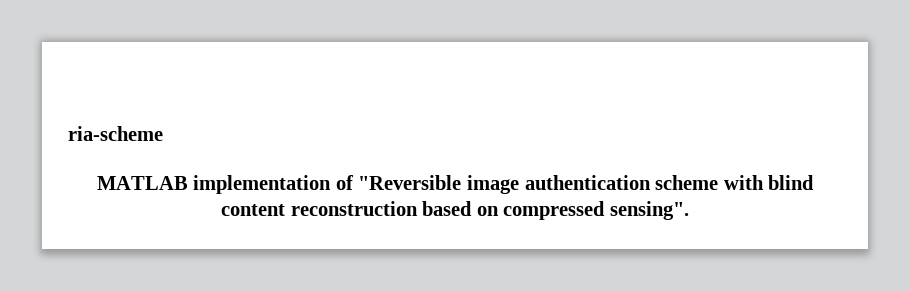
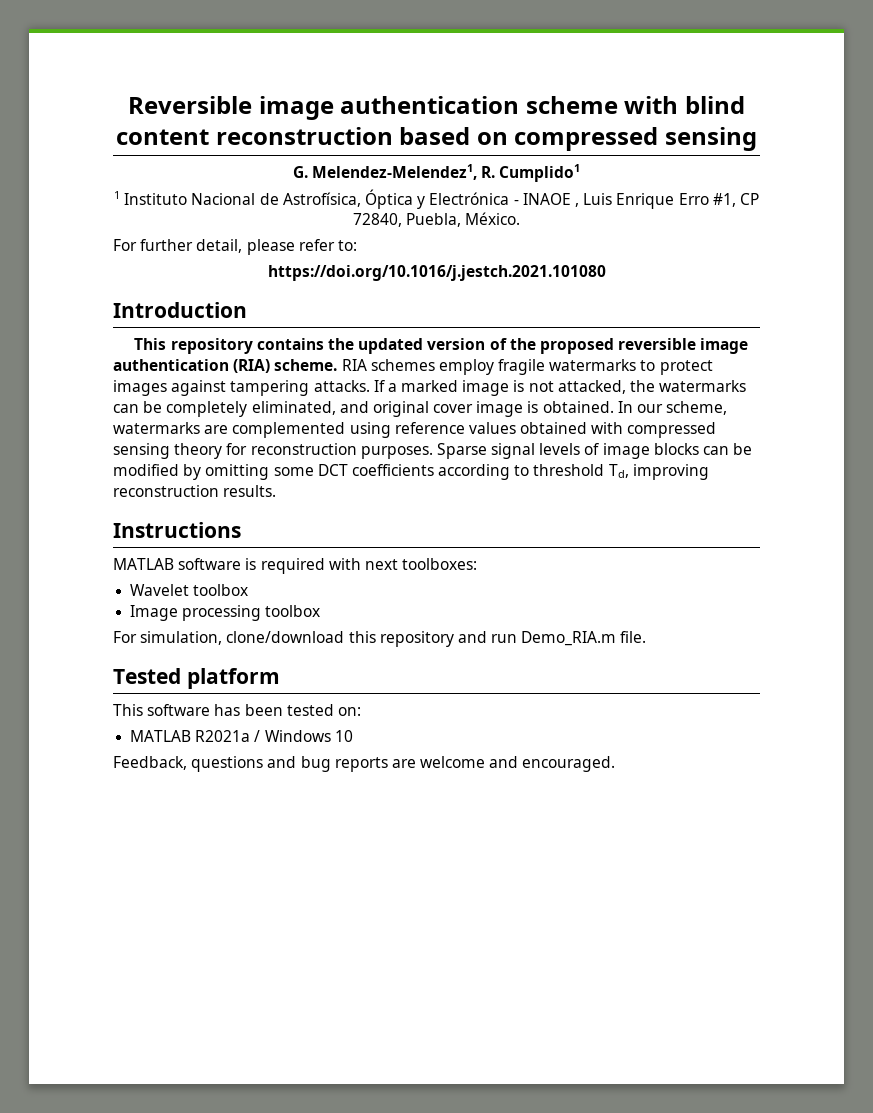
- ria-scheme
- MATLAB implementation of "Reversible image authentication scheme with blind content reconstruction based on compressed sensing".
+ Reversible image authentication scheme with blind content reconstruction based on compressed sensing
+ G. Melendez-Melendez1, R. Cumplido1
+ 1 Instituto Nacional de Astrofísica, Óptica y Electrónica - INAOE , Luis Enrique Erro #1, CP 72840, Puebla, México.
+ For further detail, please refer to:
+ https://doi.org/10.1016/j.jestch.2021.101080
+ Introduction
+ This repository contains the updated version of the proposed reversible image authentication (RIA) scheme. RIA schemes employ fragile watermarks to protect images against tampering attacks. If a marked image is not attacked, the watermarks can be completely eliminated, and original cover image is obtained. In our scheme, watermarks are complemented using reference values obtained with compressed sensing theory for reconstruction purposes. Sparse signal levels of image blocks can be modified by omitting some DCT coefficients according to threshold Td, improving reconstruction results.
+ Instructions
+ MATLAB software is required with next toolboxes:
+ Wavelet toolbox
+ Image processing toolbox
+ For simulation, clone/download this repository and run Demo_RIA.m file.
+ Tested platform
+ This software has been tested on:
+ MATLAB R2021a / Windows 10
+ Feedback, questions and bug reports are welcome and encouraged.

